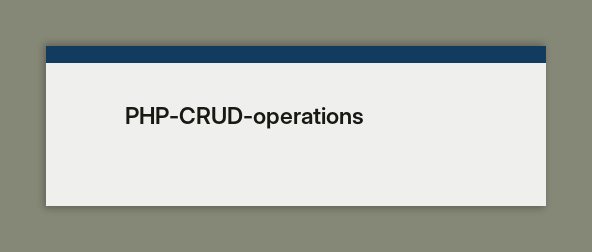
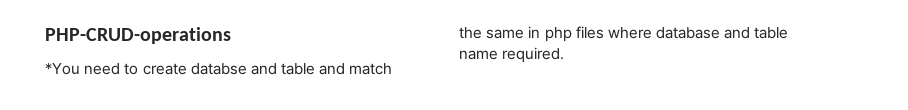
+ *You need to create databse and table and match the same in php files where database and table name required.

